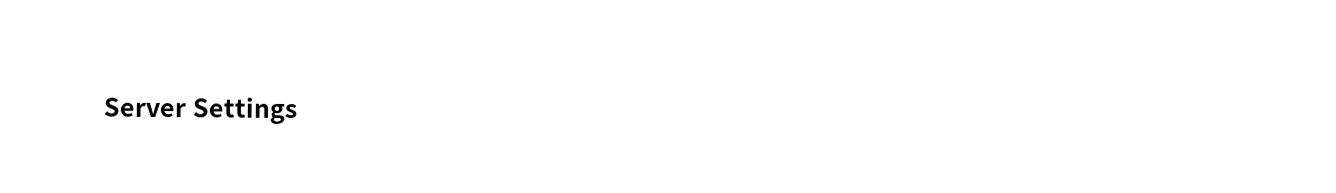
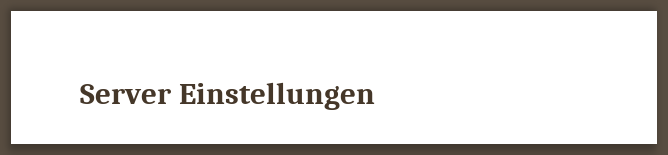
- Server Settings
+ Server Einstellungen

